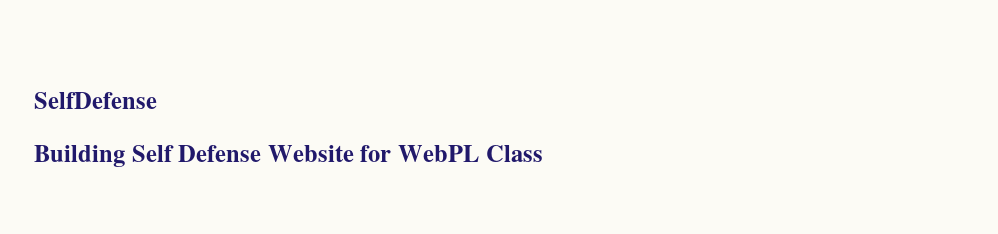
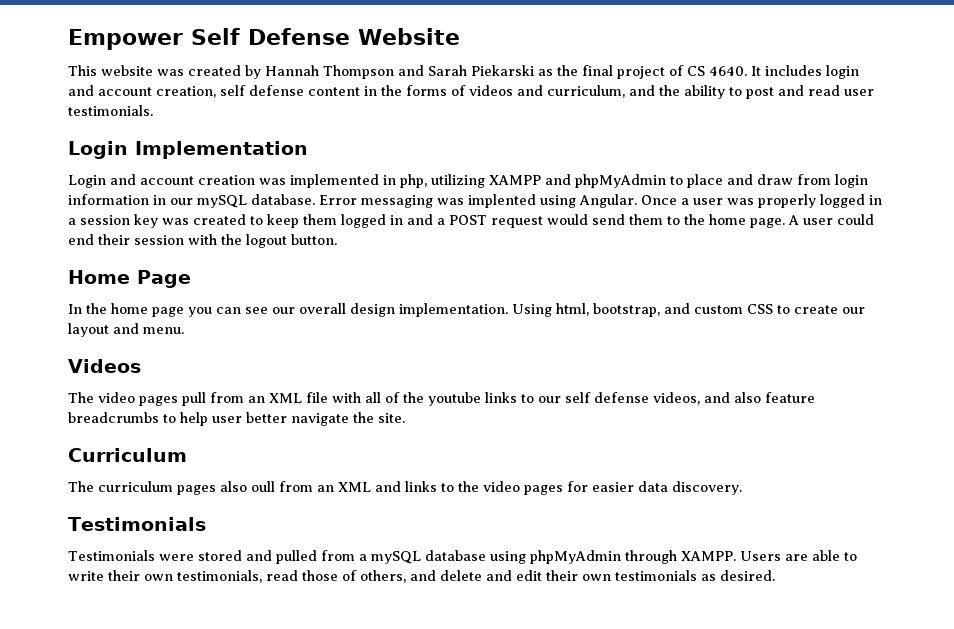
- SelfDefense
- Building Self Defense Website for WebPL Class
+ Empower Self Defense Website
+ This website was created by Hannah Thompson and Sarah Piekarski as the final project of CS 4640. It includes login and account creation, self defense content in the forms of videos and curriculum, and the ability to post and read user testimonials.
+ Login Implementation
+ Login and account creation was implemented in php, utilizing XAMPP and phpMyAdmin to place and draw from login information in our mySQL database. Error messaging was implented using Angular. Once a user was properly logged in a session key was created to keep them logged in and a POST request would send them to the home page. A user could end their session with the logout button.
+ Home Page
+ In the home page you can see our overall design implementation. Using html, bootstrap, and custom CSS to create our layout and menu.
+ Videos
+ The video pages pull from an XML file with all of the youtube links to our self defense videos, and also feature breadcrumbs to help user better navigate the site.
+ Curriculum
+ The curriculum pages also oull from an XML and links to the video pages for easier data discovery.
+ Testimonials
+ Testimonials were stored and pulled from a mySQL database using phpMyAdmin through XAMPP. Users are able to write their own testimonials, read those of others, and delete and edit their own testimonials as desired.

